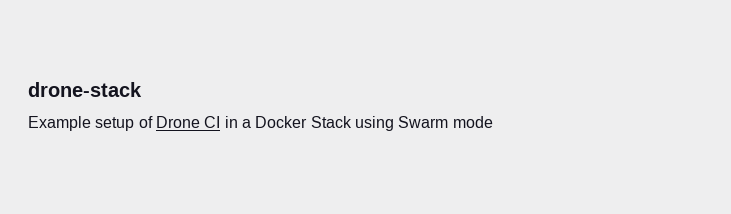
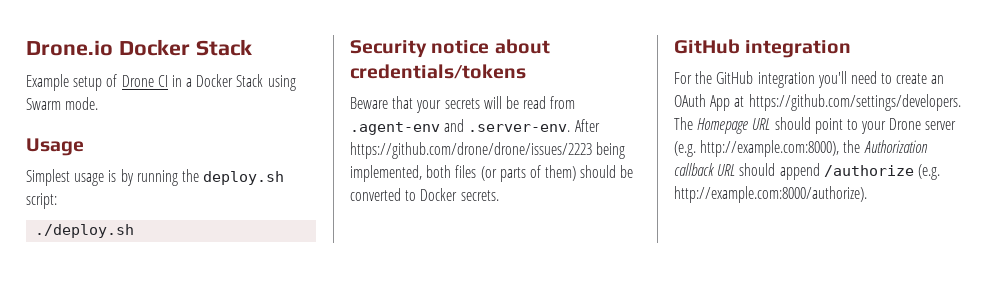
- drone-stack
+ Drone.io Docker Stack
- Example setup of Drone CI in a Docker Stack using Swarm mode
+ Example setup of Drone CI in a Docker Stack using Swarm mode.
+ Usage
+ Simplest usage is by running the deploy.sh script:
+ ./deploy.sh
+ Security notice about credentials/tokens
+ Beware that your secrets will be read from .agent-env and .server-env. After https://github.com/drone/drone/issues/2223 being implemented, both files (or parts of them) should be converted to Docker secrets.
+ GitHub integration
+ For the GitHub integration you'll need to create an OAuth App at https://github.com/settings/developers. The Homepage URL should point to your Drone server (e.g. http://example.com:8000), the Authorization callback URL should append /authorize (e.g. http://example.com:8000/authorize).

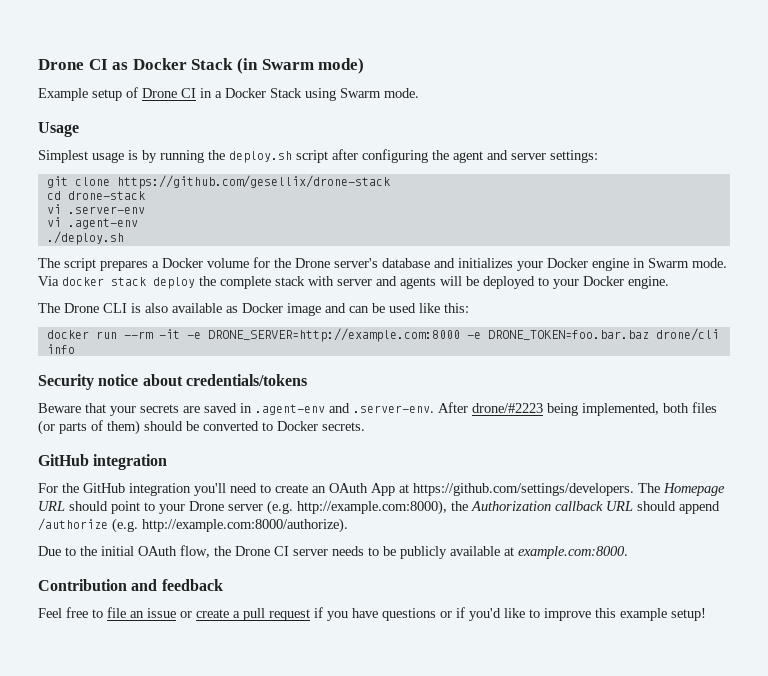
- Drone.io Docker Stack
+ Drone CI as Docker Stack (in Swarm mode)
- Simplest usage is by running the deploy.sh script:
+ Simplest usage is by running the deploy.sh script after configuring the agent and server settings:
+ git clone https://github.com/gesellix/drone-stack
+ cd drone-stack
+ vi .server-env
+ vi .agent-env
  ./deploy.sh
+ The script prepares a Docker volume for the Drone server's database and initializes your Docker engine in Swarm mode. Via docker stack deploy the complete stack with server and agents will be deployed to your Docker engine.
+ The Drone CLI is also available as Docker image and can be used like this:
+ docker run --rm -it -e DRONE_SERVER=http://example.com:8000 -e DRONE_TOKEN=foo.bar.baz drone/cli info
- Beware that your secrets will be read from .agent-env and .server-env. After https://github.com/drone/drone/issues/2223 being implemented, both files (or parts of them) should be converted to Docker secrets.
+ Beware that your secrets are saved in .agent-env and .server-env. After drone/#2223 being implemented, both files (or parts of them) should be converted to Docker secrets.
+ Due to the initial OAuth flow, the Drone CI server needs to be publicly available at example.com:8000.
+ Contribution and feedback
+ Feel free to file an issue or create a pull request if you have questions or if you'd like to improve this example setup!

